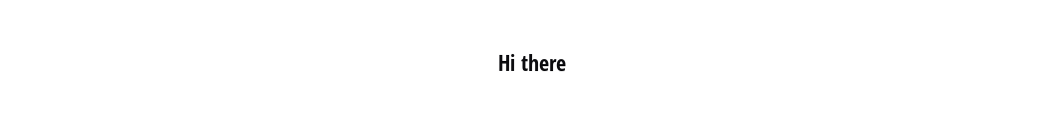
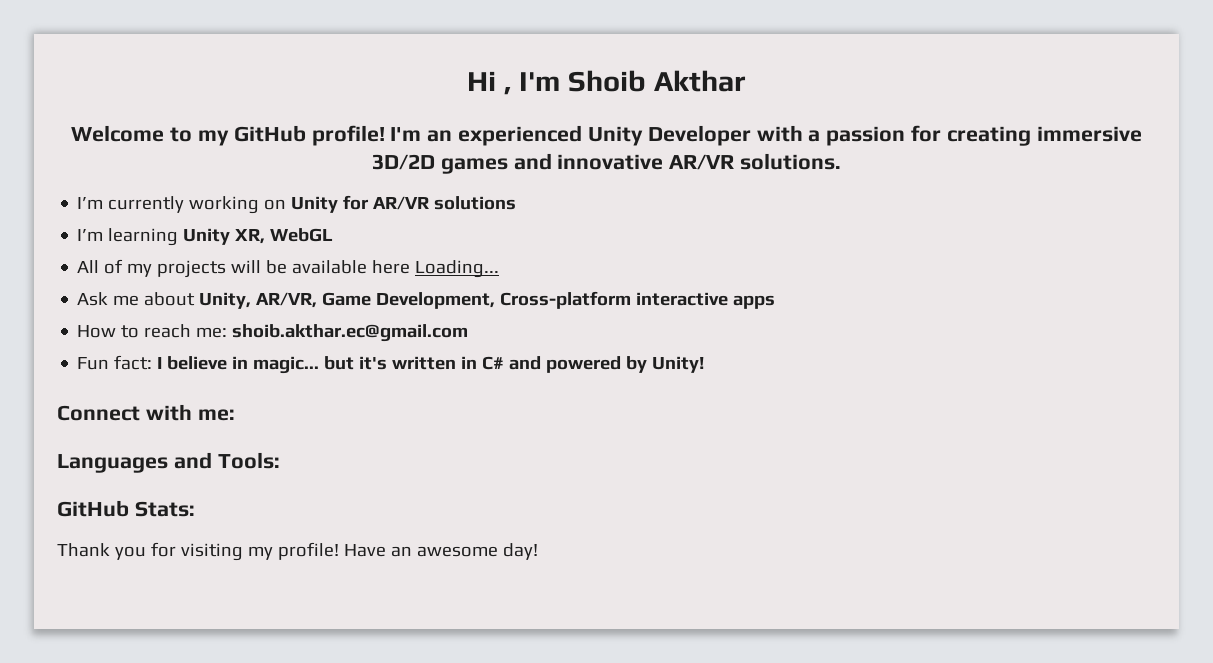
- Hi there
+ Hi , I'm Shoib Akthar
+ Welcome to my GitHub profile! I'm an experienced Unity Developer with a passion for creating immersive 3D/2D games and innovative AR/VR solutions.
+ I’m currently working on Unity for AR/VR solutions
+ I’m learning Unity XR, WebGL
+ All of my projects will be available here Loading...
+ Ask me about Unity, AR/VR, Game Development, Cross-platform interactive apps
+ How to reach me: shoib.akthar.ec@gmail.com
+ Fun fact: I believe in magic... but it's written in C# and powered by Unity!
+ Connect with me:
+ Languages and Tools:
+ GitHub Stats:
+ Thank you for visiting my profile! Have an awesome day!

